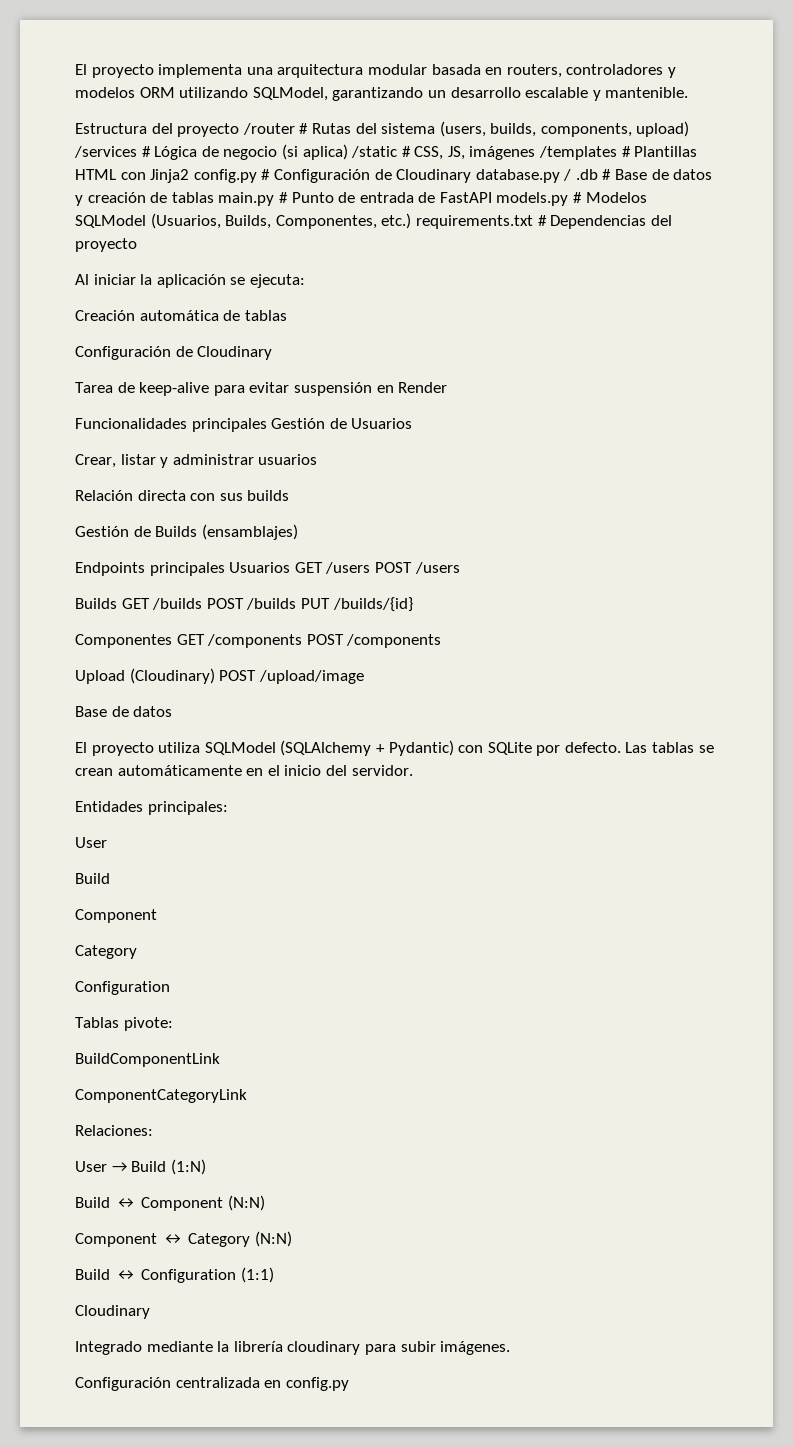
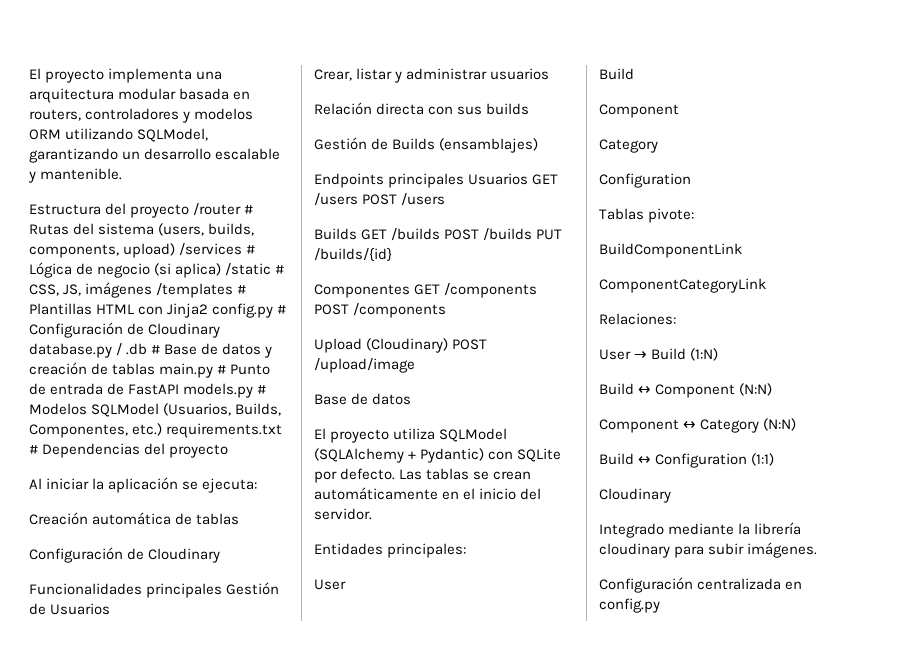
- Tarea de keep-alive para evitar suspensión en Render

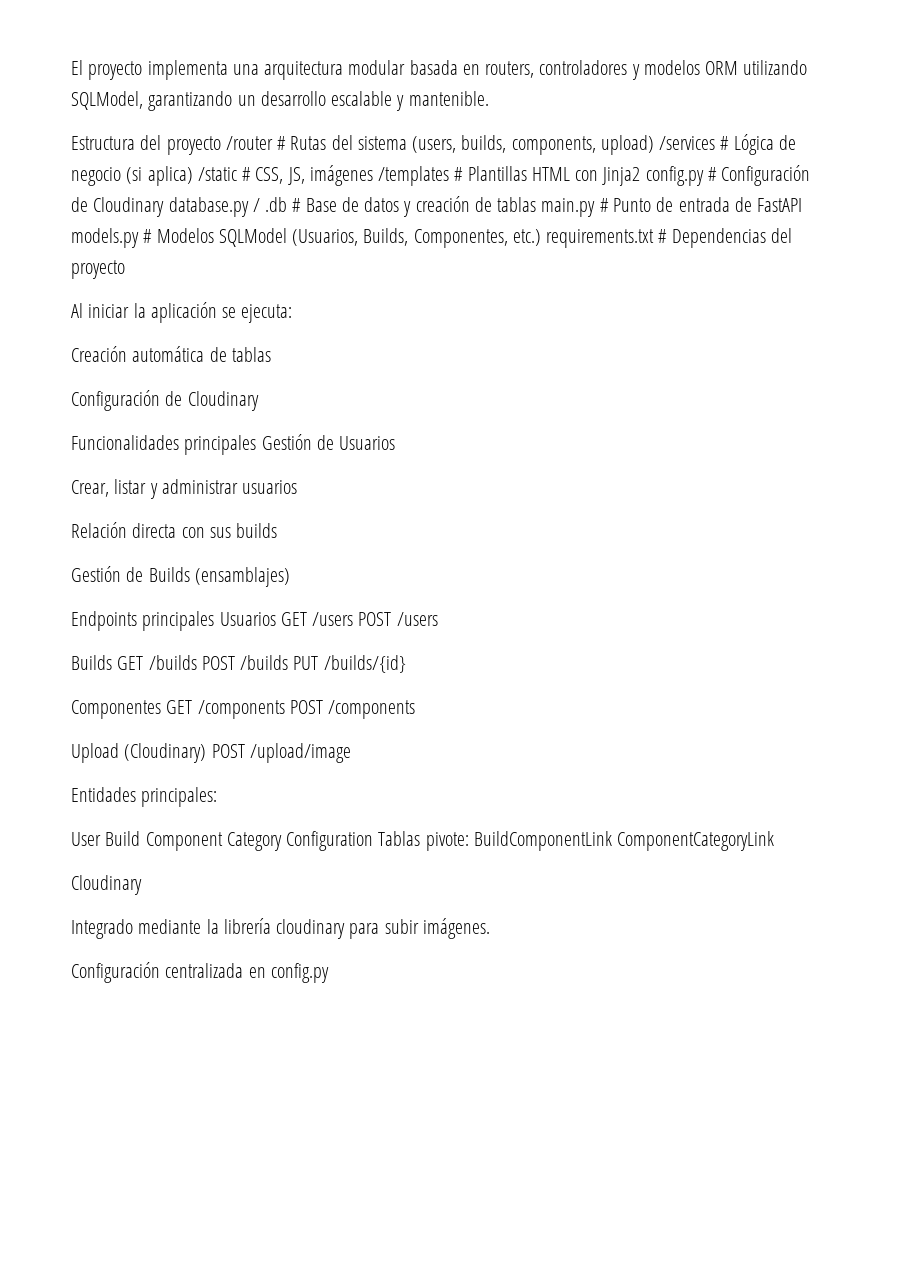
  Upload (Cloudinary) POST /upload/image
- Base de datos
- El proyecto utiliza SQLModel (SQLAlchemy + Pydantic) con SQLite por defecto. Las tablas se crean automáticamente en el inicio del servidor.
  Entidades principales:
- User
- Build
- Component
- Category
- Configuration
- Tablas pivote:
- BuildComponentLink
- ComponentCategoryLink
+ User Build Component Category Configuration Tablas pivote: BuildComponentLink ComponentCategoryLink
- Relaciones:
- User → Build (1:N)
- Build ↔ Component (N:N)
- Component ↔ Category (N:N)
- Build ↔ Configuration (1:1)

